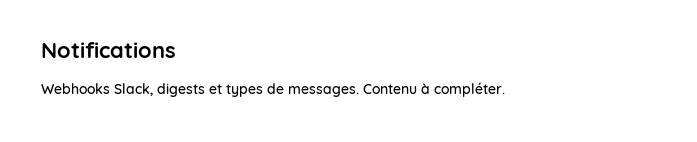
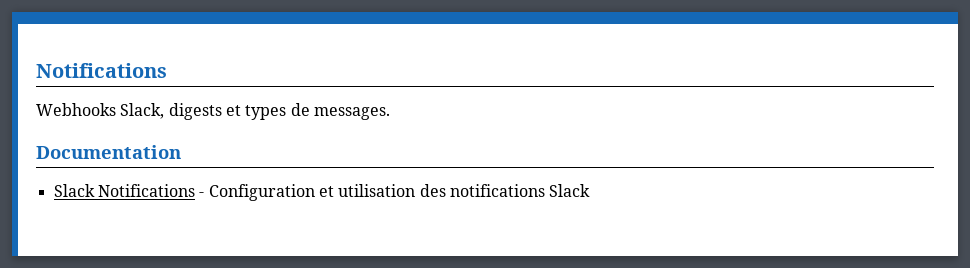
- Webhooks Slack, digests et types de messages. Contenu à compléter.
+ Webhooks Slack, digests et types de messages.
+ Documentation
+ Slack Notifications - Configuration et utilisation des notifications Slack

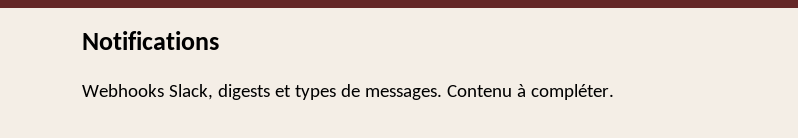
- Webhooks Slack, digests et types de messages.
- Documentation
- Slack Notifications - Configuration et utilisation des notifications Slack
+ Webhooks Slack, digests et types de messages. Contenu à compléter.

